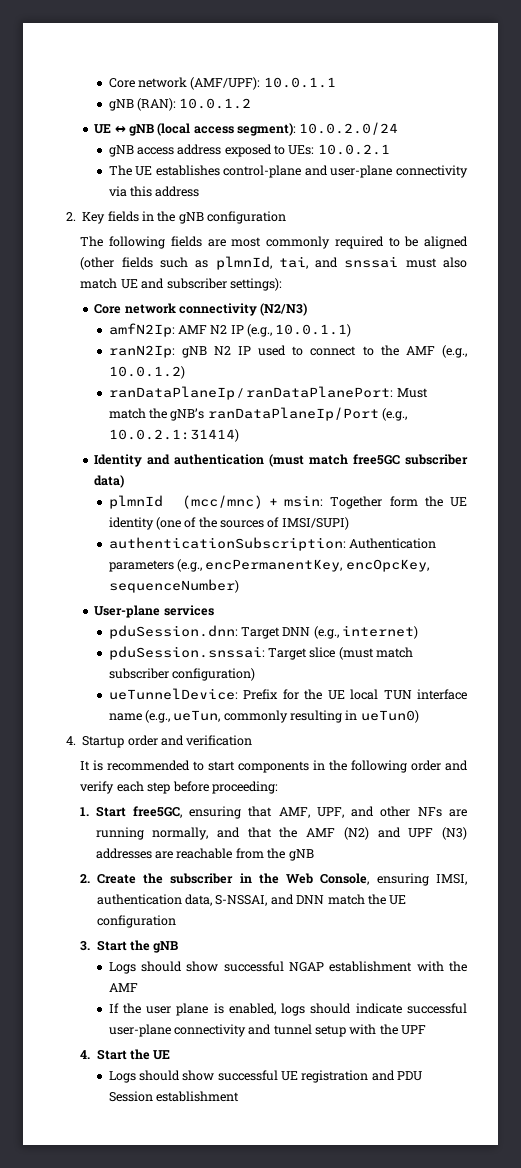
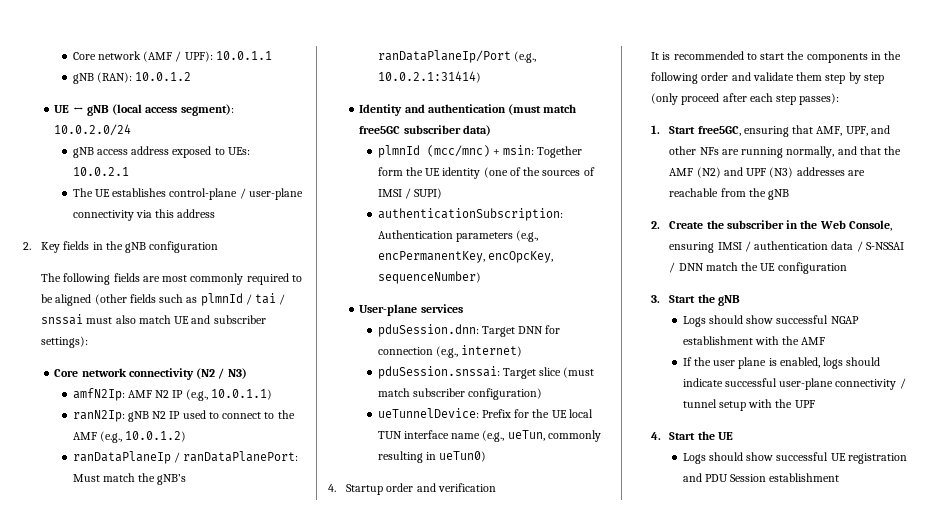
- Core network (AMF/UPF): 10.0.1.1
+ Core network (AMF / UPF): 10.0.1.1
- The UE establishes control-plane and user-plane connectivity via this address
+ The UE establishes control-plane / user-plane connectivity via this address
- The following fields are most commonly required to be aligned (other fields such as plmnId, tai, and snssai must also match UE and subscriber settings):
+ The following fields are most commonly required to be aligned (other fields such as plmnId / tai / snssai must also match UE and subscriber settings):
- Core network connectivity (N2/N3)
+ Core network connectivity (N2 / N3)
- plmnId (mcc/mnc) + msin: Together form the UE identity (one of the sources of IMSI/SUPI)
+ plmnId (mcc/mnc) + msin: Together form the UE identity (one of the sources of IMSI / SUPI)
- pduSession.dnn: Target DNN (e.g., internet)
+ pduSession.dnn: Target DNN for connection (e.g., internet)
- It is recommended to start components in the following order and verify each step before proceeding:
+ It is recommended to start the components in the following order and validate them step by step (only proceed after each step passes):
- 2. Create the subscriber in the Web Console, ensuring IMSI, authentication data, S-NSSAI, and DNN match the UE configuration
+ 2. Create the subscriber in the Web Console, ensuring IMSI / authentication data / S-NSSAI / DNN match the UE configuration
- If the user plane is enabled, logs should indicate successful user-plane connectivity and tunnel setup with the UPF
+ If the user plane is enabled, logs should indicate successful user-plane connectivity / tunnel setup with the UPF

